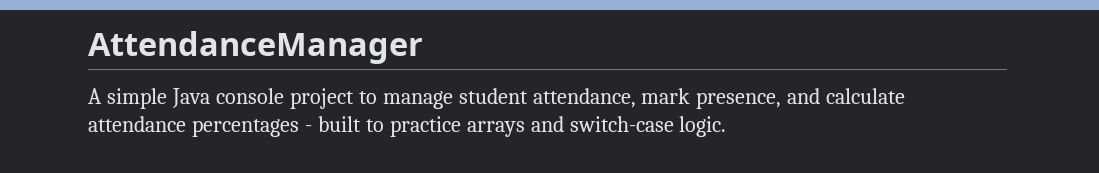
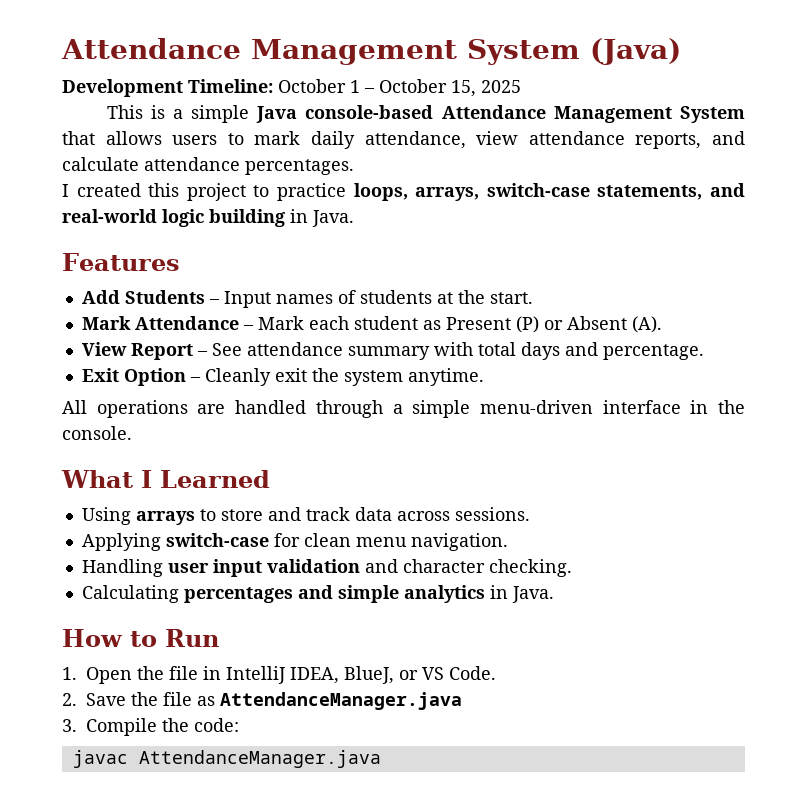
- AttendanceManager
- A simple Java console project to manage student attendance, mark presence, and calculate attendance percentages - built to practice arrays and switch-case logic.
+ Attendance Management System (Java)
+ Development Timeline: October 1 – October 15, 2025
+ This is a simple Java console-based Attendance Management System that allows users to mark daily attendance, view attendance reports, and calculate attendance percentages.
+ I created this project to practice loops, arrays, switch-case statements, and real-world logic building in Java.
+ Features
+ Add Students – Input names of students at the start.
+ Mark Attendance – Mark each student as Present (P) or Absent (A).
+ View Report – See attendance summary with total days and percentage.
+ Exit Option – Cleanly exit the system anytime.
+ All operations are handled through a simple menu-driven interface in the console.
+ What I Learned
+ Using arrays to store and track data across sessions.
+ Applying switch-case for clean menu navigation.
+ Handling user input validation and character checking.
+ Calculating percentages and simple analytics in Java.
+ How to Run
+ 1. Open the file in IntelliJ IDEA, BlueJ, or VS Code.
+ 2. Save the file as AttendanceManager.java
+ 3. Compile the code:
+ javac AttendanceManager.java

